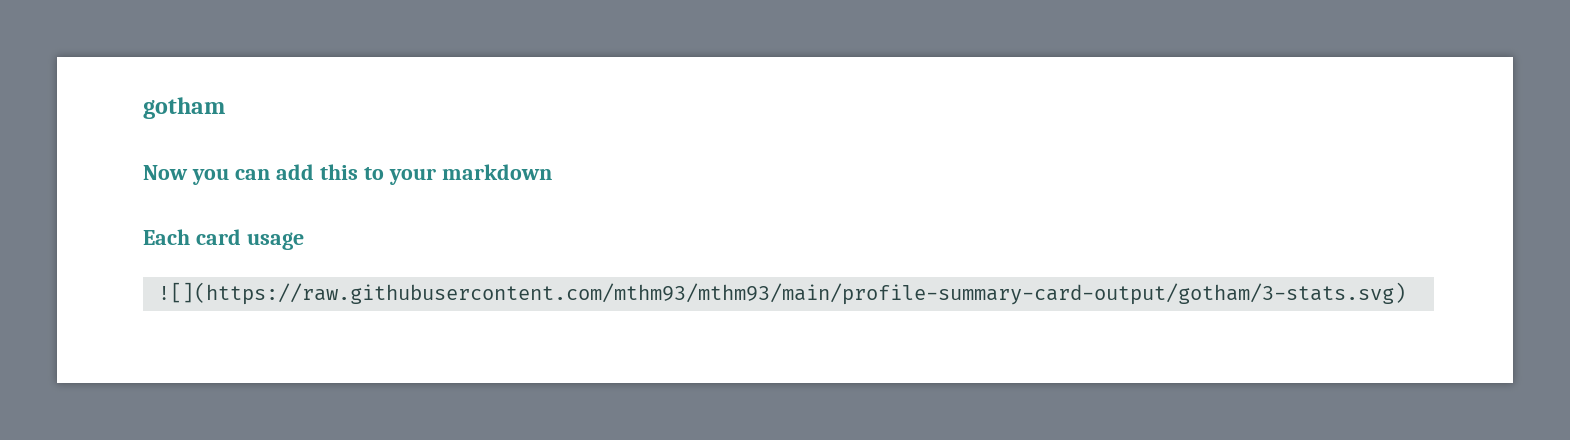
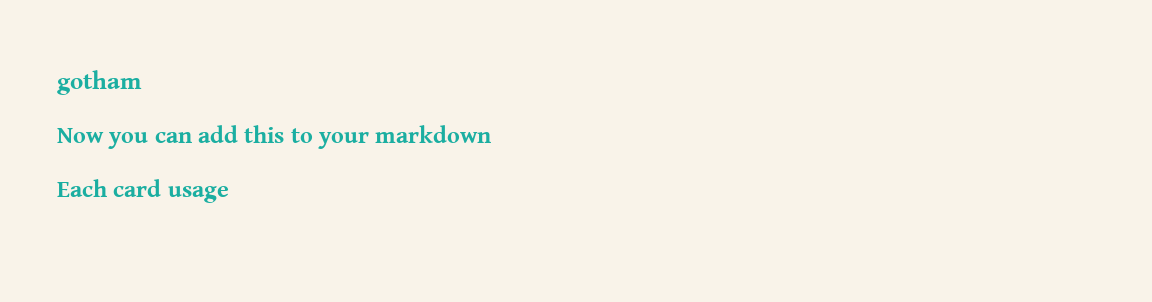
- ![](https://raw.githubusercontent.com/mthm93/mthm93/main/profile-summary-card-output/gotham/3-stats.svg)

